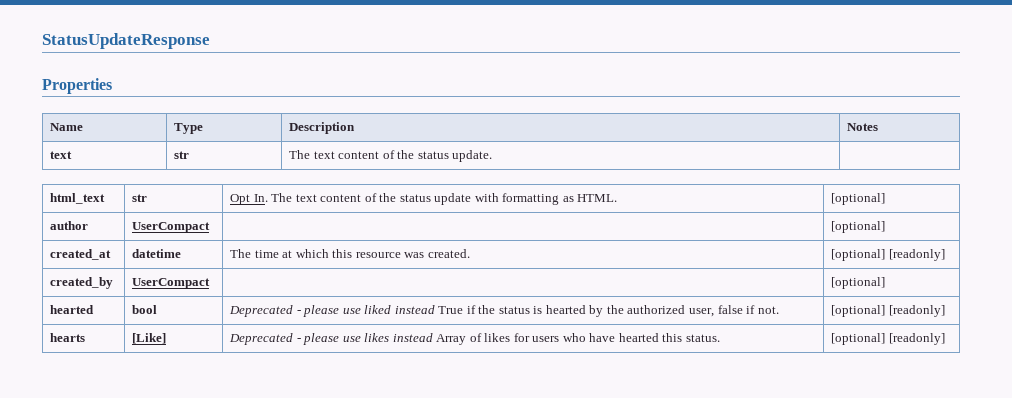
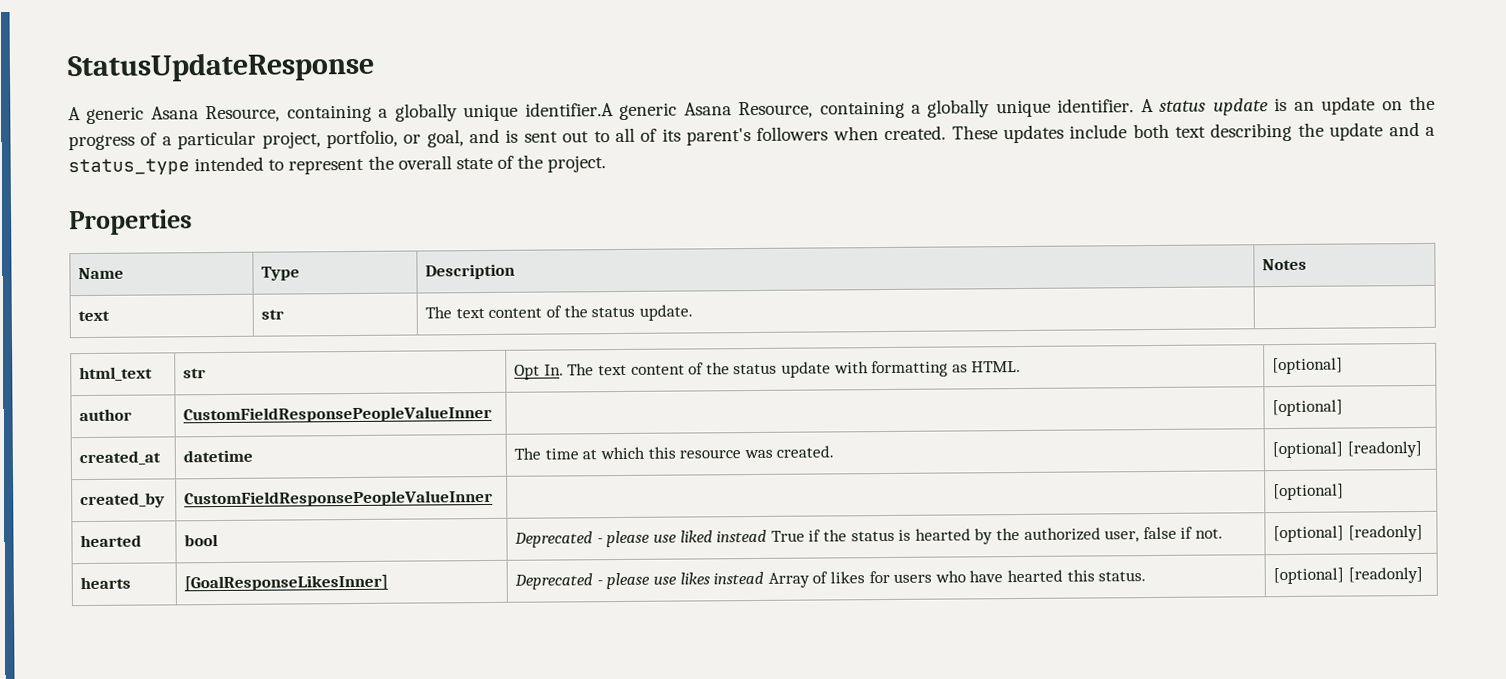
+ A generic Asana Resource, containing a globally unique identifier.A generic Asana Resource, containing a globally unique identifier. A status update is an update on the progress of a particular project, portfolio, or goal, and is sent out to all of its parent's followers when created. These updates include both text describing the update and a status_type intended to represent the overall state of the project.
- author | UserCompact | | [optional]
+ author | CustomFieldResponsePeopleValueInner | | [optional]
- created_by | UserCompact | | [optional]
+ created_by | CustomFieldResponsePeopleValueInner | | [optional]
- hearts | [Like] | Deprecated - please use likes instead Array of likes for users who have hearted this status. | [optional] [readonly]
+ hearts | [GoalResponseLikesInner] | Deprecated - please use likes instead Array of likes for users who have hearted this status. | [optional] [readonly]

